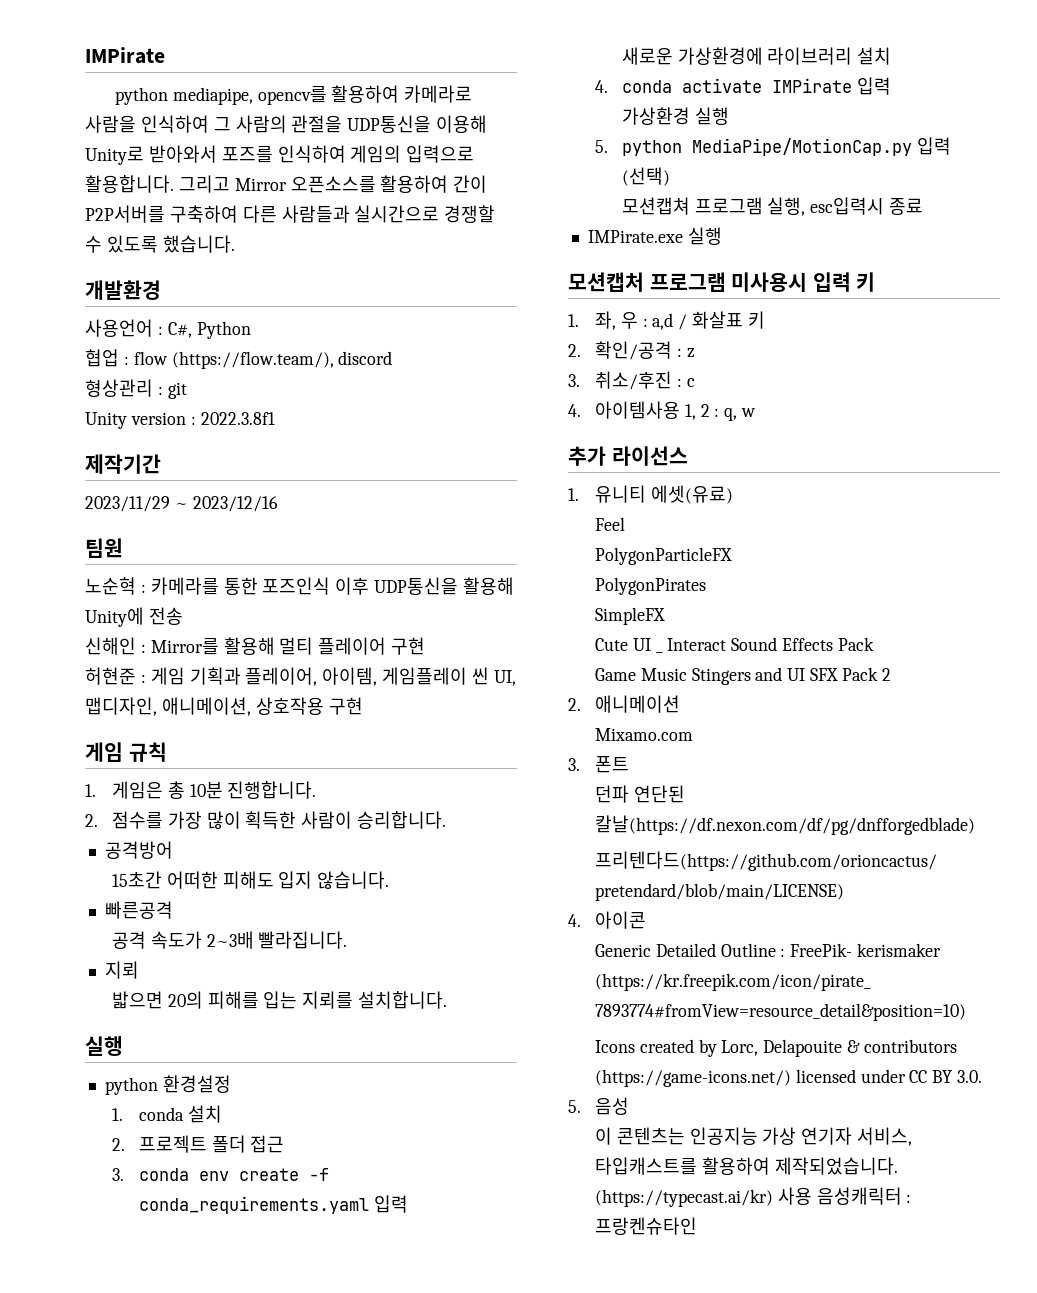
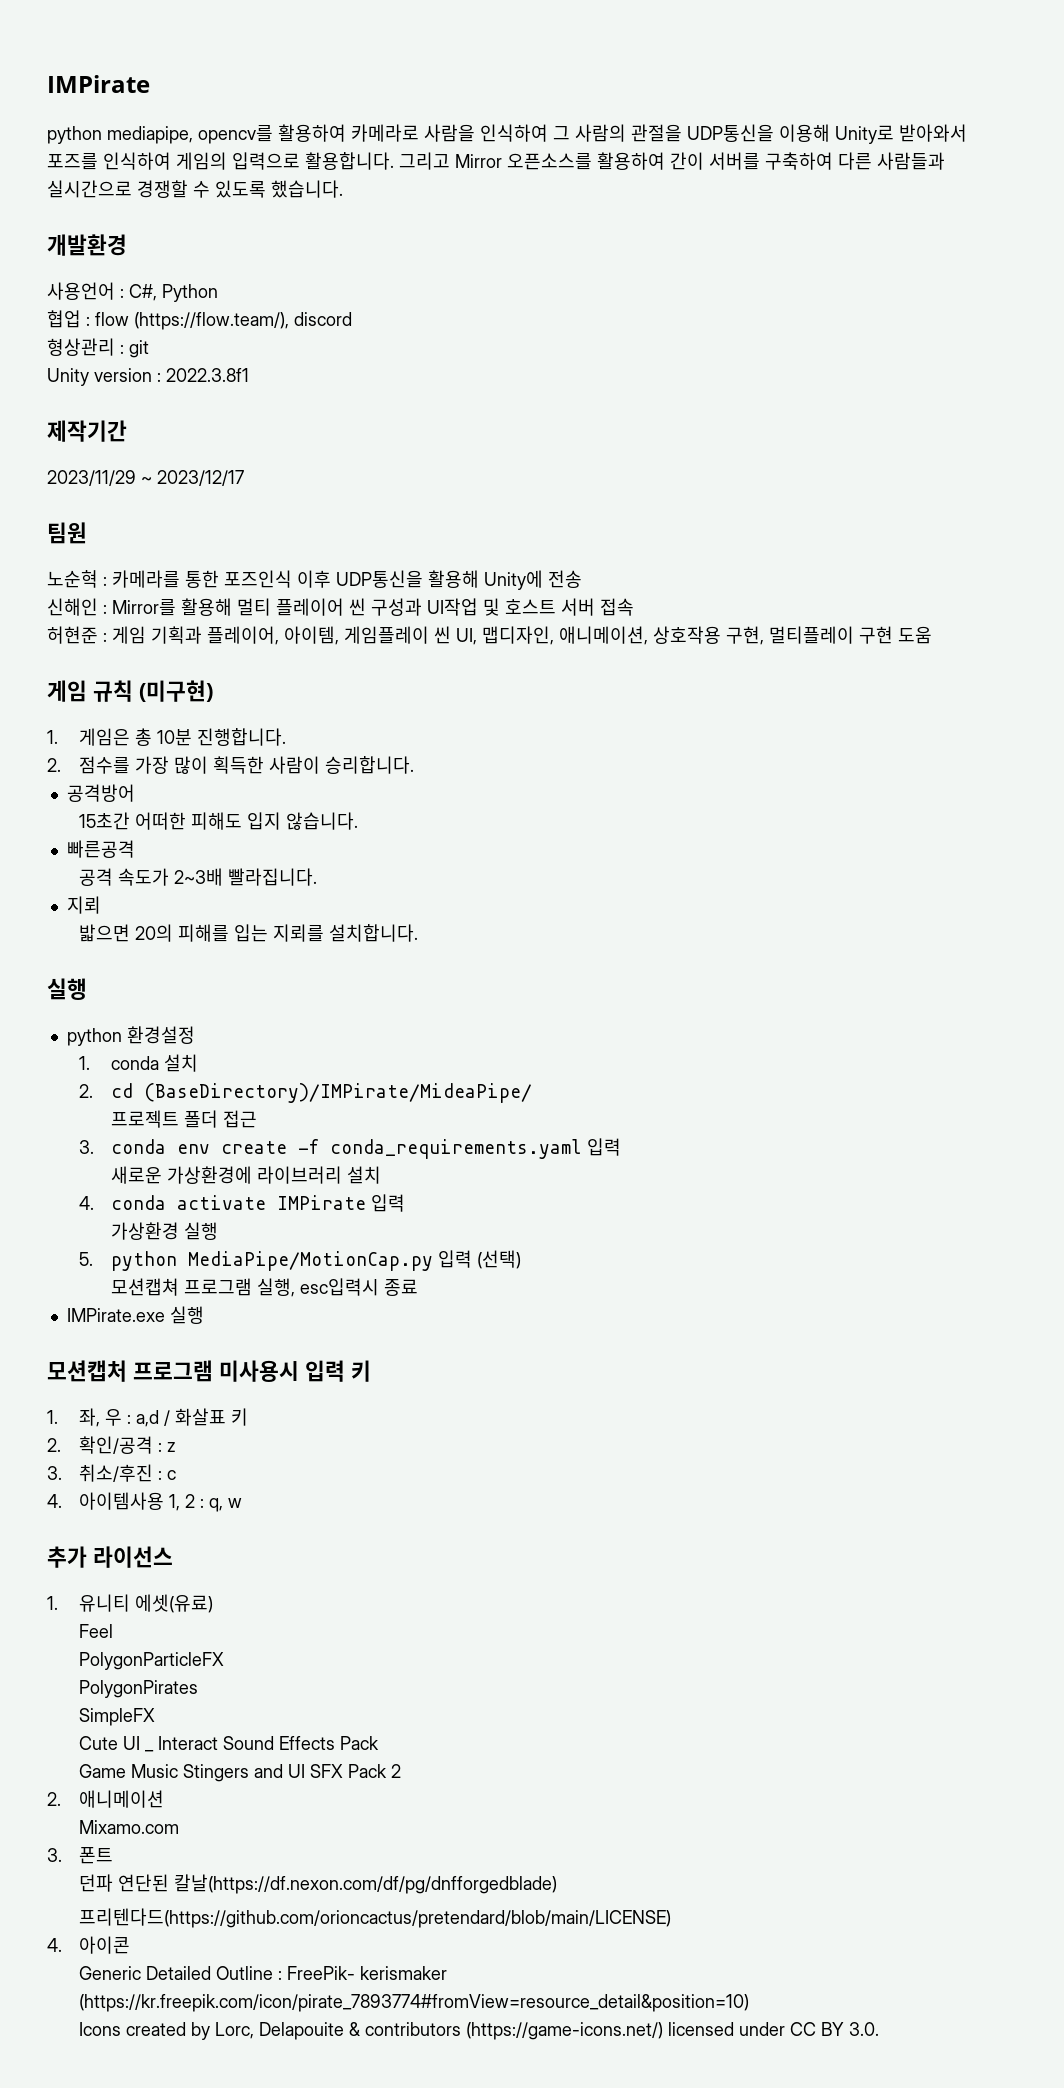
- 그리고 Mirror 오픈소스를 활용하여 간이 P2P서버를 구축하여 다른 사람들과 실시간으로 경쟁할 수 있도록 했습니다.
+ 그리고 Mirror 오픈소스를 활용하여 간이 서버를 구축하여 다른 사람들과 실시간으로 경쟁할 수 있도록 했습니다.
- 2023/11/29 ~ 2023/12/16
+ 2023/11/29 ~ 2023/12/17
- 신해인 : Mirror를 활용해 멀티 플레이어 구현
+ 신해인 : Mirror를 활용해 멀티 플레이어 씬 구성과 UI작업 및 호스트 서버 접속
- 허현준 : 게임 기획과 플레이어, 아이템, 게임플레이 씬 UI, 맵디자인, 애니메이션, 상호작용 구현
+ 허현준 : 게임 기획과 플레이어, 아이템, 게임플레이 씬 UI, 맵디자인, 애니메이션, 상호작용 구현, 멀티플레이 구현 도움
- 게임 규칙
+ 게임 규칙 (미구현)
- 2. 프로젝트 폴더 접근
+ 2. cd (BaseDirectory)/IMPirate/MideaPipe/
+ 프로젝트 폴더 접근
- 5. 음성
- 이 콘텐츠는 인공지능 가상 연기자 서비스, 타입캐스트를 활용하여 제작되었습니다. (https://typecast.ai/kr) 사용 음성캐릭터 : 프랑켄슈타인

